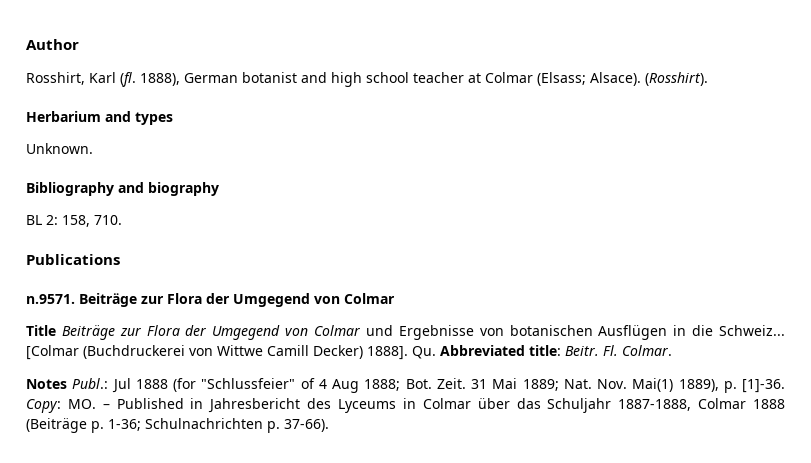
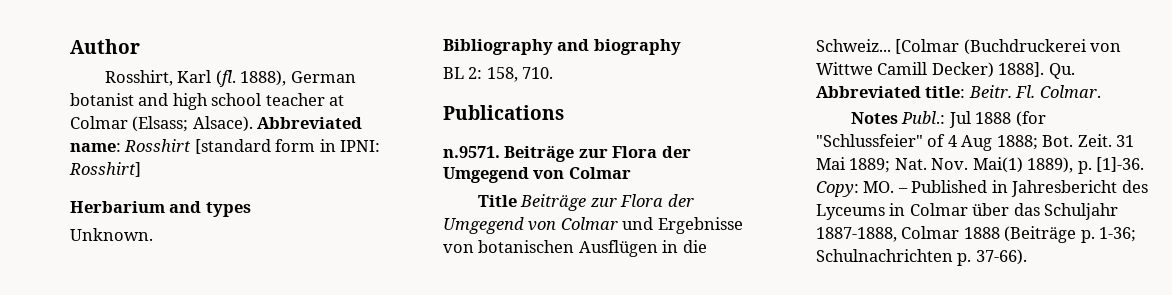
- (Rosshirt).
+ Abbreviated name: Rosshirt [standard form in IPNI: Rosshirt]

